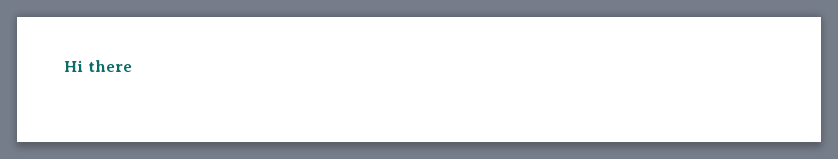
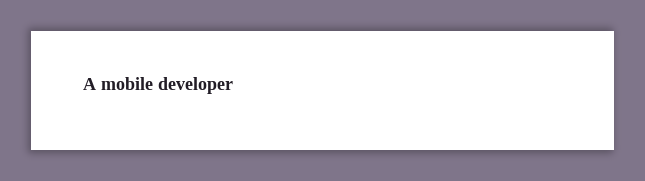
- Hi there
+ A mobile developer

